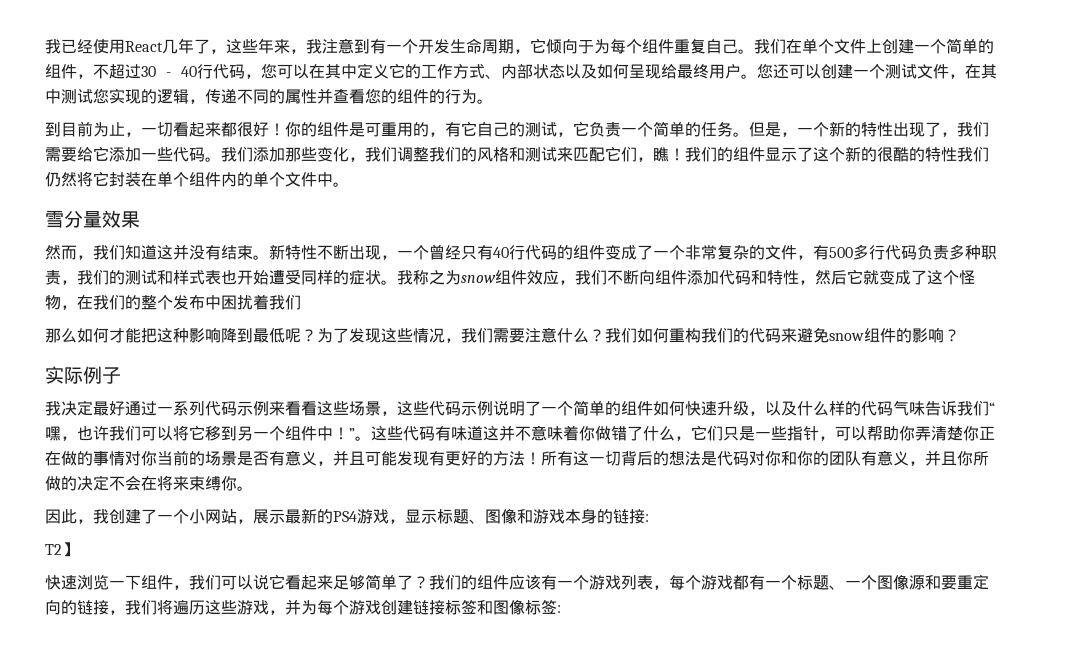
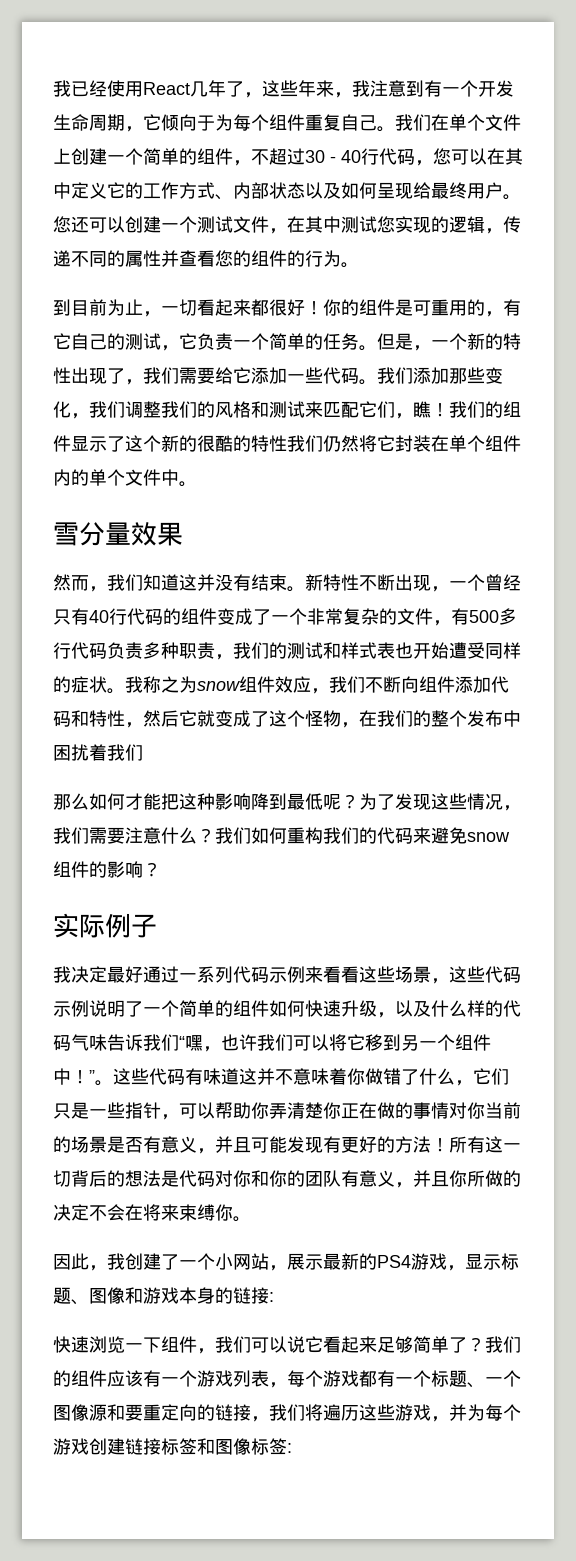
- T2】

